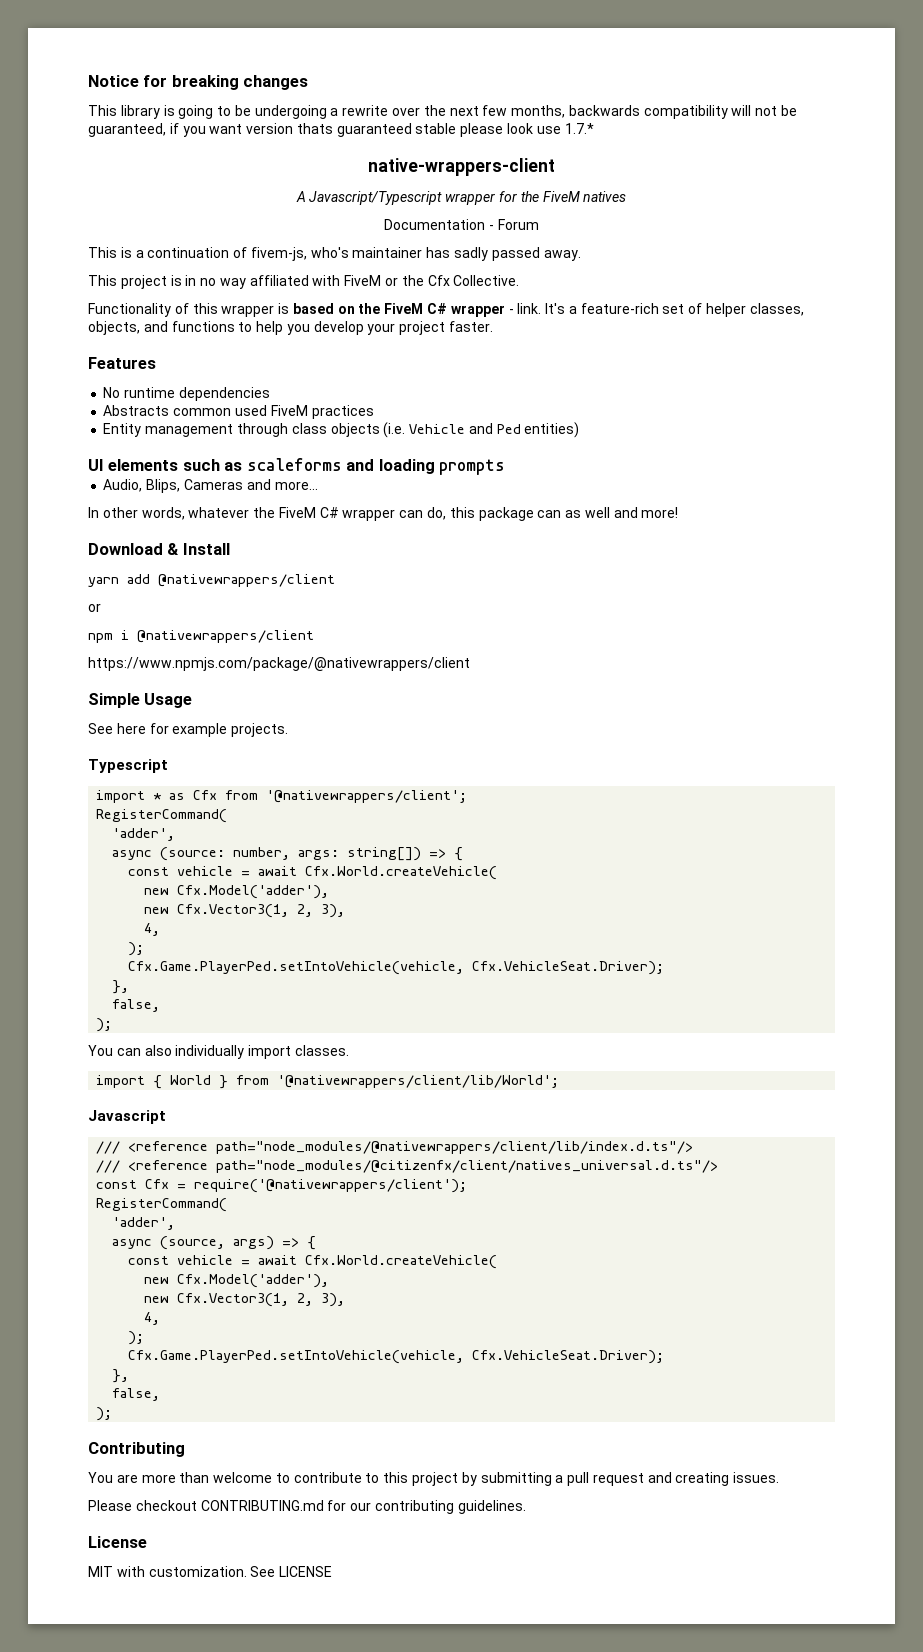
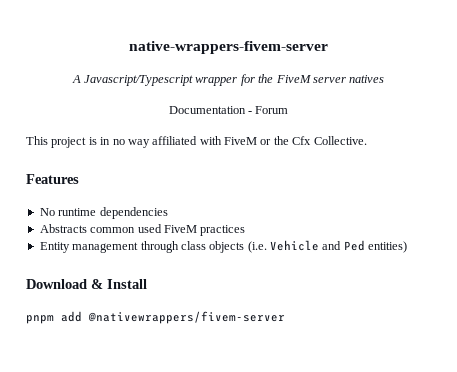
- Notice for breaking changes
- This library is going to be undergoing a rewrite over the next few months, backwards compatibility will not be guaranteed, if you want version thats guaranteed stable please look use 1.7.*
- native-wrappers-client
+ native-wrappers-fivem-server
- A Javascript/Typescript wrapper for the FiveM natives
+ A Javascript/Typescript wrapper for the FiveM server natives
- This is a continuation of fivem-js, who's maintainer has sadly passed away.
- Functionality of this wrapper is based on the FiveM C# wrapper - link. It's a feature-rich set of helper classes, objects, and functions to help you develop your project faster.
- UI elements such as scaleforms and loading prompts
- Audio, Blips, Cameras and more...
- In other words, whatever the FiveM C# wrapper can do, this package can as well and more!
  Download & Install
- yarn add @nativewrappers/client
- or
- npm i @nativewrappers/client
- https://www.npmjs.com/package/@nativewrappers/client
- Simple Usage
- See here for example projects.
- Typescript
- import * as Cfx from '@nativewrappers/client';
- RegisterCommand(
- 'adder',
- async (source: number, args: string[]) => {
- const vehicle = await Cfx.World.createVehicle(
- new Cfx.Model('adder'),
- new Cfx.Vector3(1, 2, 3),
- 4,
- );
- Cfx.Game.PlayerPed.setIntoVehicle(vehicle, Cfx.VehicleSeat.Driver);
- },
- false,
- );
- You can also individually import classes.
- import { World } from '@nativewrappers/client/lib/World';
- Javascript
- /// <reference path="node_modules/@nativewrappers/client/lib/index.d.ts"/>
- /// <reference path="node_modules/@citizenfx/client/natives_universal.d.ts"/>
- const Cfx = require('@nativewrappers/client');
- RegisterCommand(
- 'adder',
- async (source, args) => {
- const vehicle = await Cfx.World.createVehicle(
- new Cfx.Model('adder'),
- new Cfx.Vector3(1, 2, 3),
- 4,
- );
- Cfx.Game.PlayerPed.setIntoVehicle(vehicle, Cfx.VehicleSeat.Driver);
- },
- false,
- );
- Contributing
- You are more than welcome to contribute to this project by submitting a pull request and creating issues.
- Please checkout CONTRIBUTING.md for our contributing guidelines.
- License
- MIT with customization. See LICENSE
+ pnpm add @nativewrappers/fivem-server

